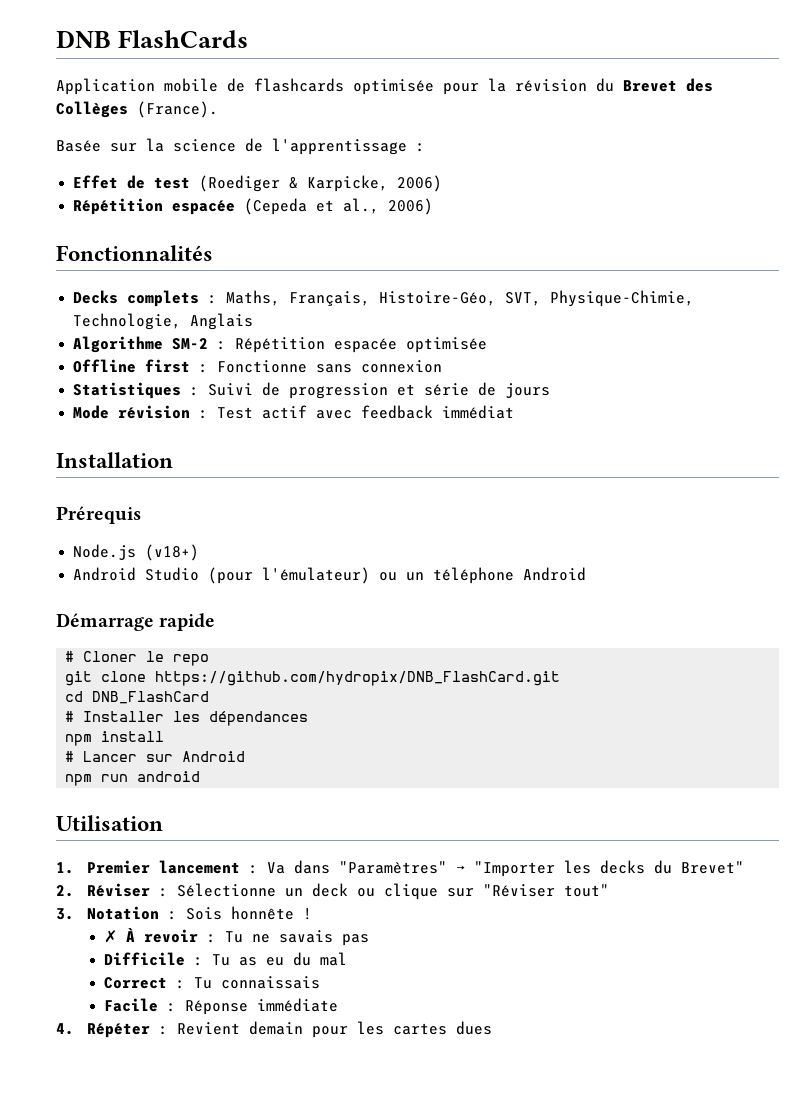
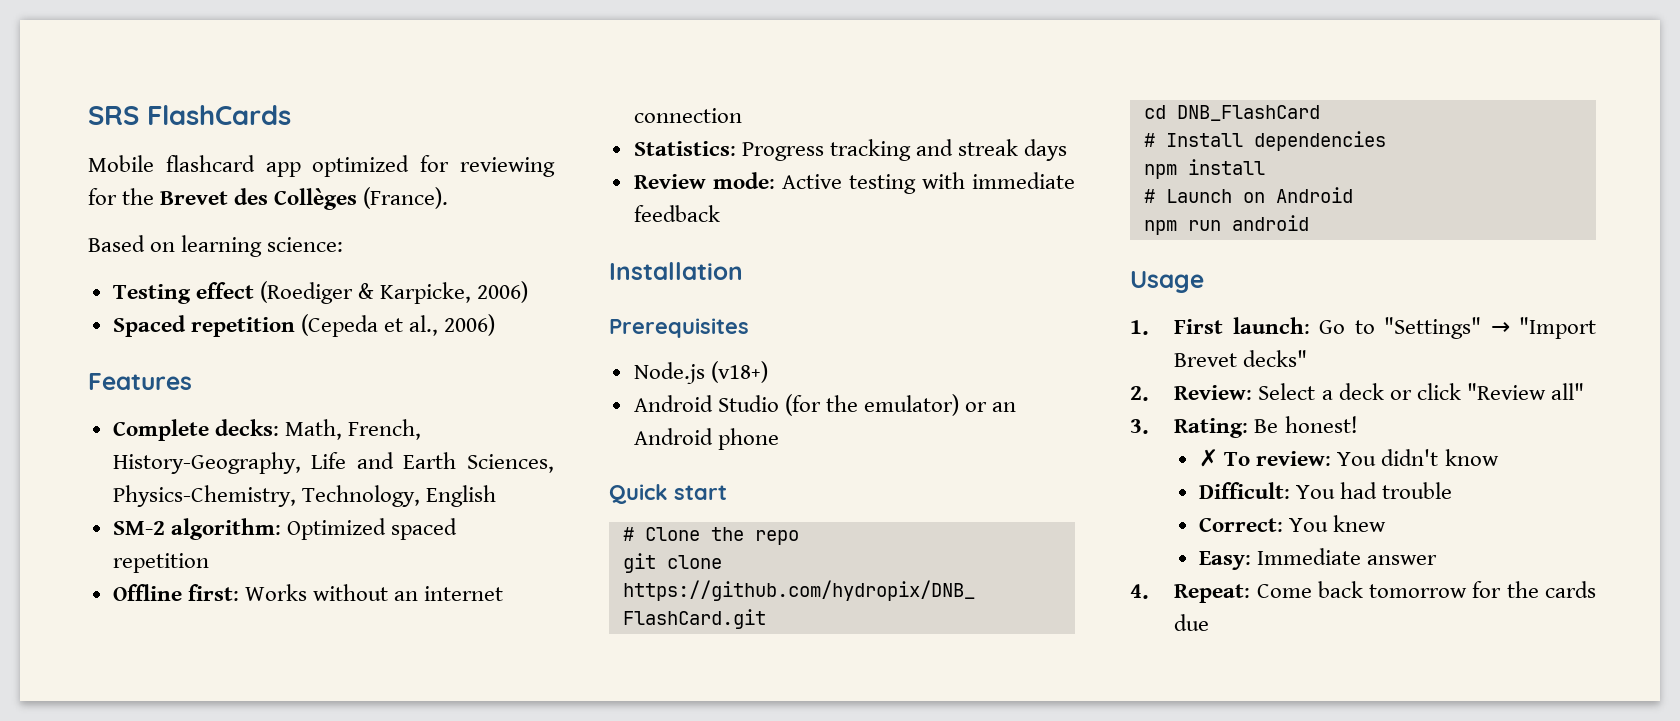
- DNB FlashCards
+ SRS FlashCards
- Application mobile de flashcards optimisée pour la révision du Brevet des Collèges (France).
- Basée sur la science de l'apprentissage :
- Effet de test (Roediger & Karpicke, 2006)
+ Mobile flashcard app optimized for reviewing for the Brevet des Collèges (France).
+ Based on learning science:
+ Testing effect (Roediger & Karpicke, 2006)
- Répétition espacée (Cepeda et al., 2006)
+ Spaced repetition (Cepeda et al., 2006)
- Fonctionnalités
- Decks complets : Maths, Français, Histoire-Géo, SVT, Physique-Chimie, Technologie, Anglais
- Algorithme SM-2 : Répétition espacée optimisée
- Offline first : Fonctionne sans connexion
- Statistiques : Suivi de progression et série de jours
- Mode révision : Test actif avec feedback immédiat
+ Features
+ Complete decks: Math, French, History-Geography, Life and Earth Sciences, Physics-Chemistry, Technology, English
+ SM-2 algorithm: Optimized spaced repetition
+ Offline first: Works without an internet connection
+ Statistics: Progress tracking and streak days
+ Review mode: Active testing with immediate feedback
- Prérequis
+ Prerequisites
- Android Studio (pour l'émulateur) ou un téléphone Android
- Démarrage rapide
- # Cloner le repo
+ Android Studio (for the emulator) or an Android phone
+ Quick start
+ # Clone the repo
- # Installer les dépendances
+ # Install dependencies
- # Lancer sur Android
+ # Launch on Android
- Utilisation
+ Usage
- 1. Premier lancement : Va dans "Paramètres" → "Importer les decks du Brevet"
- 2. Réviser : Sélectionne un deck ou clique sur "Réviser tout"
- 3. Notation : Sois honnête !
- ✗ À revoir : Tu ne savais pas
- Difficile : Tu as eu du mal
- Correct : Tu connaissais
- Facile : Réponse immédiate
- 4. Répéter : Revient demain pour les cartes dues
+ 1. First launch: Go to "Settings" → "Import Brevet decks"
+ 2. Review: Select a deck or click "Review all"
+ 3. Rating: Be honest!
+ ✗ To review: You didn't know
+ Difficult: You had trouble
+ Correct: You knew
+ Easy: Immediate answer
+ 4. Repeat: Come back tomorrow for the cards due

